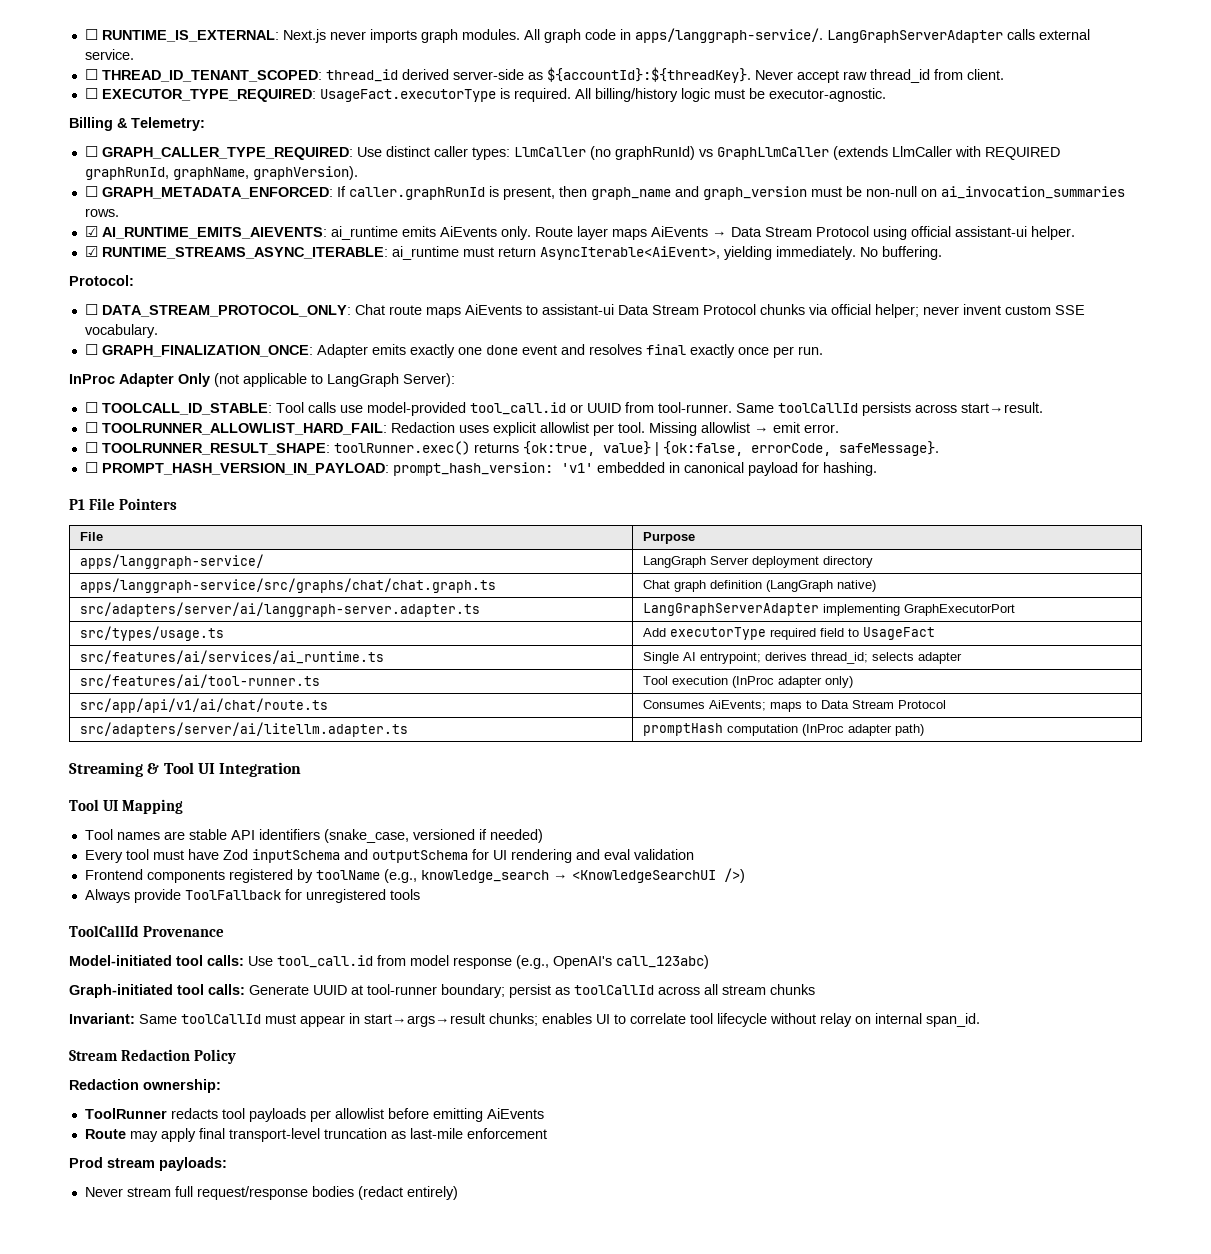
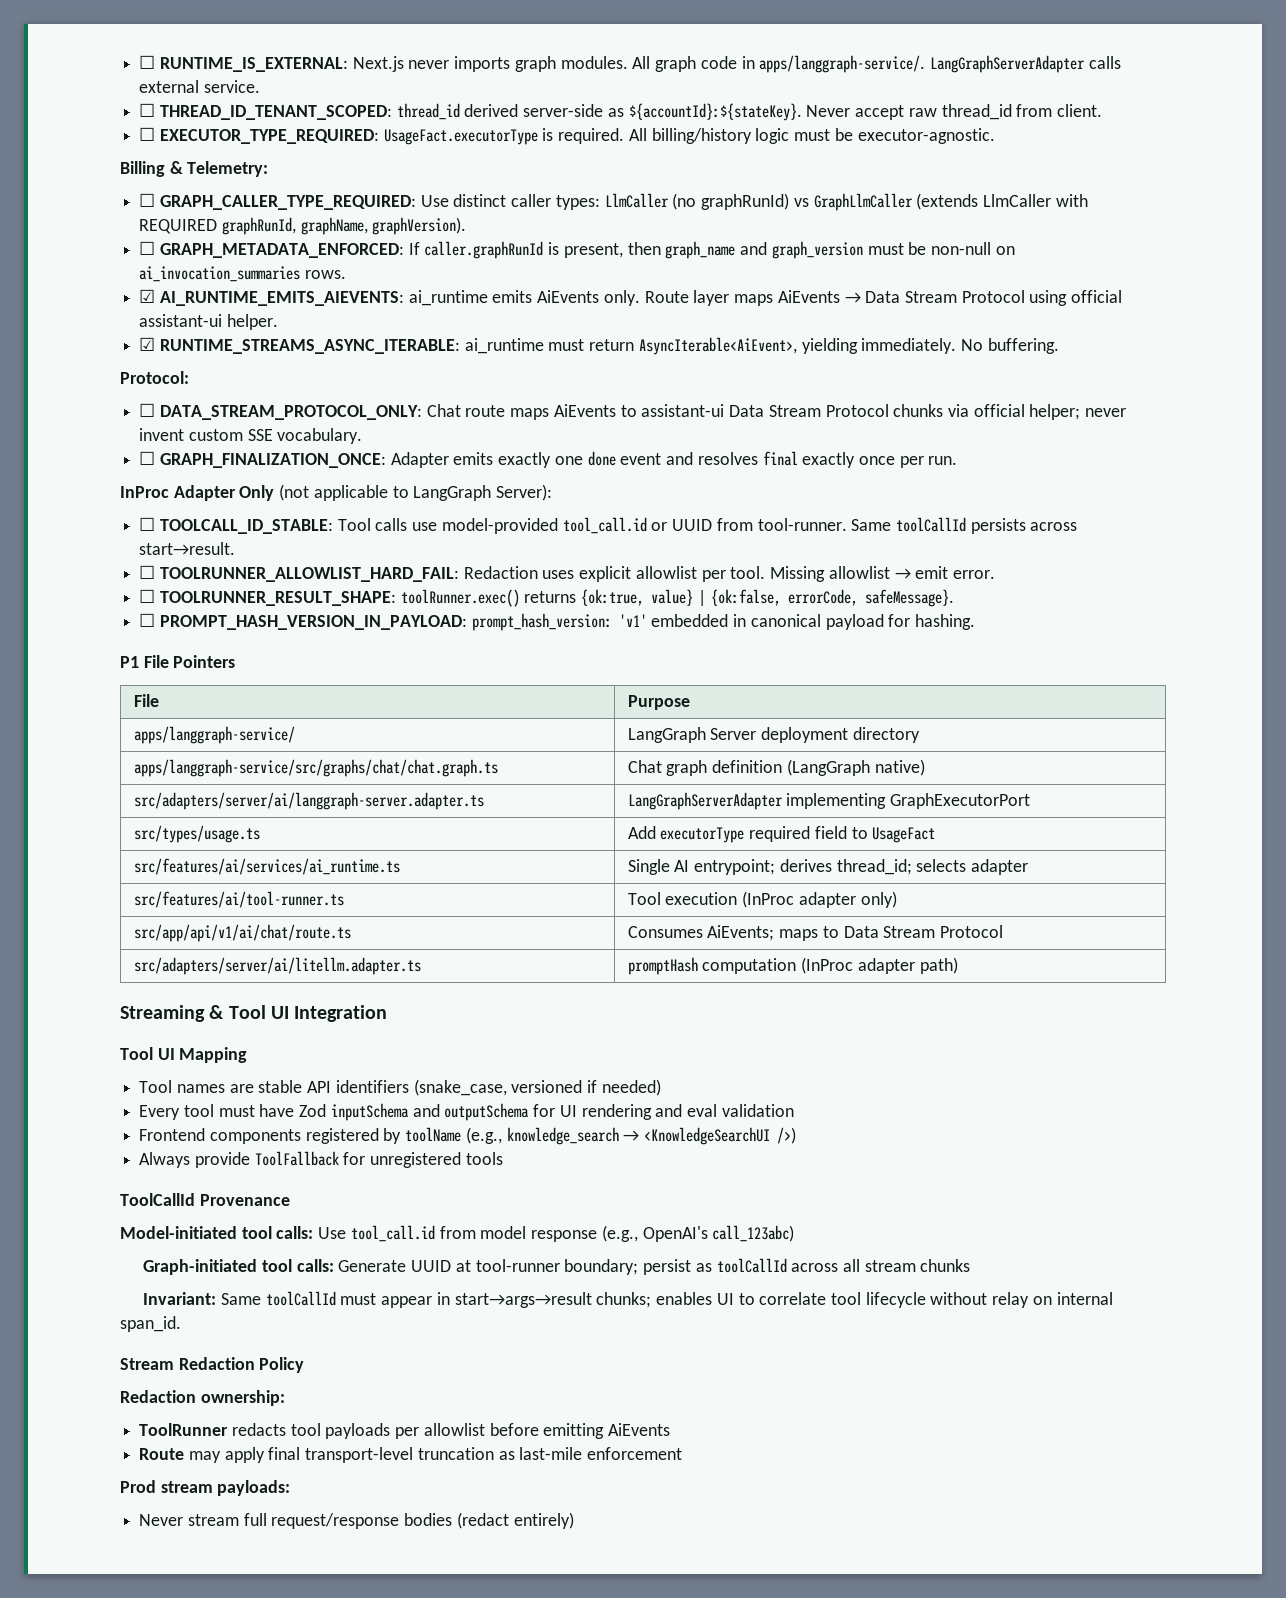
- ☐ THREAD_ID_TENANT_SCOPED: thread_id derived server-side as ${accountId}:${threadKey}.
+ ☐ THREAD_ID_TENANT_SCOPED: thread_id derived server-side as ${accountId}:${stateKey}.

